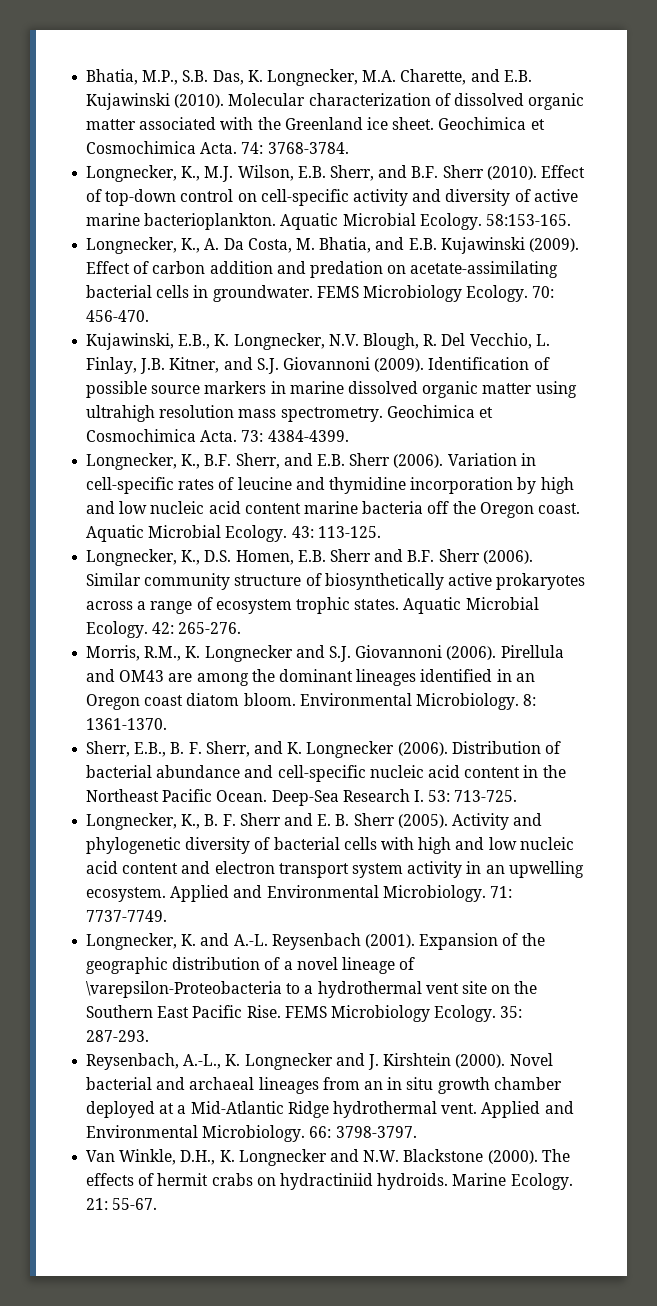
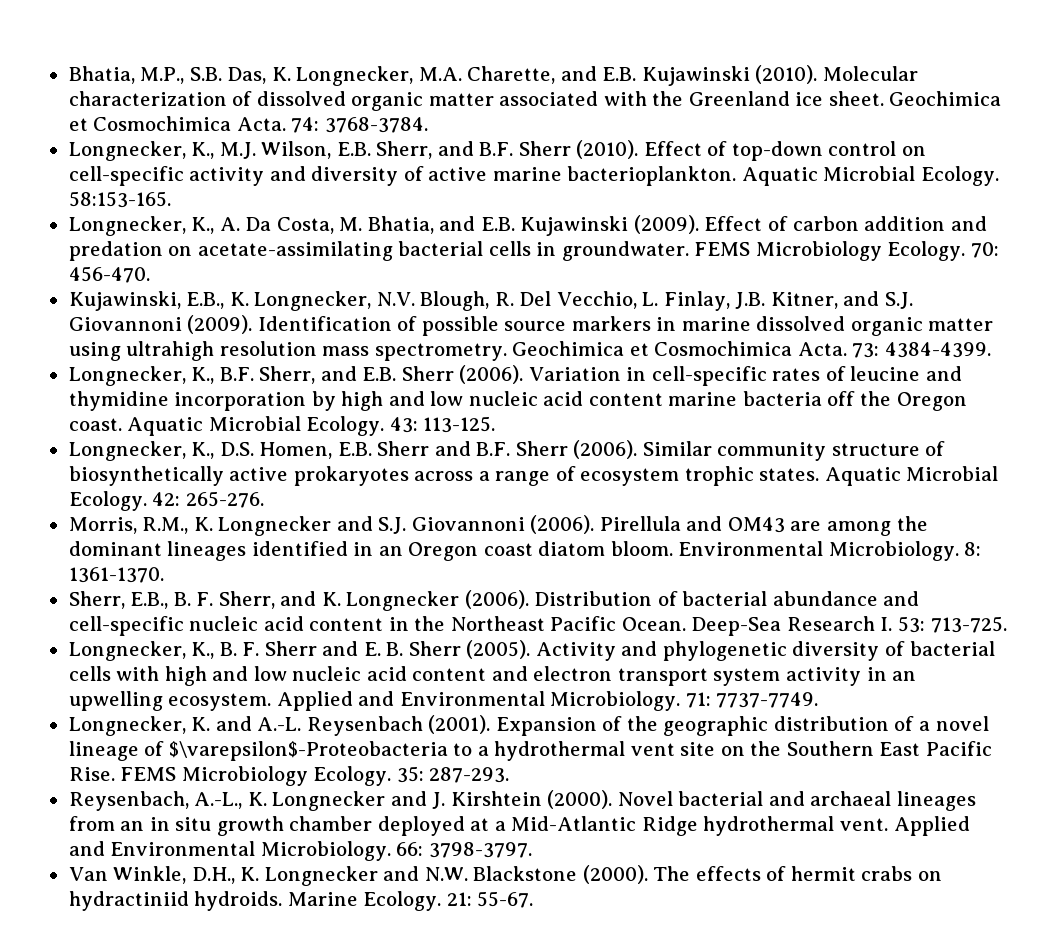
- Expansion of the geographic distribution of a novel lineage of \varepsilon-Proteobacteria to a hydrothermal vent site on the Southern East Pacific Rise.
+ Expansion of the geographic distribution of a novel lineage of $\varepsilon$-Proteobacteria to a hydrothermal vent site on the Southern East Pacific Rise.

